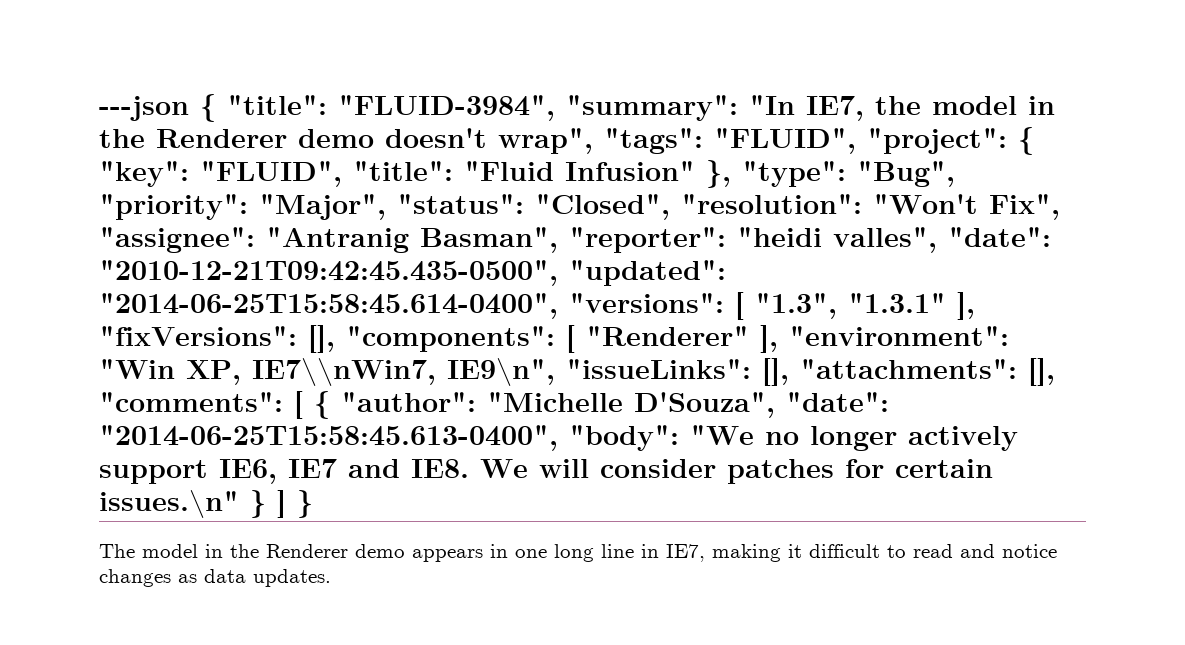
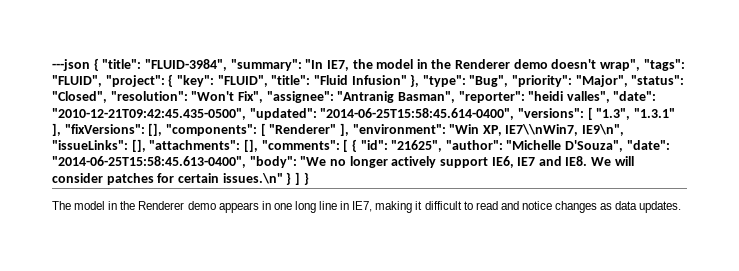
- [ { "author":
+ [ { "id": "21625", "author":

